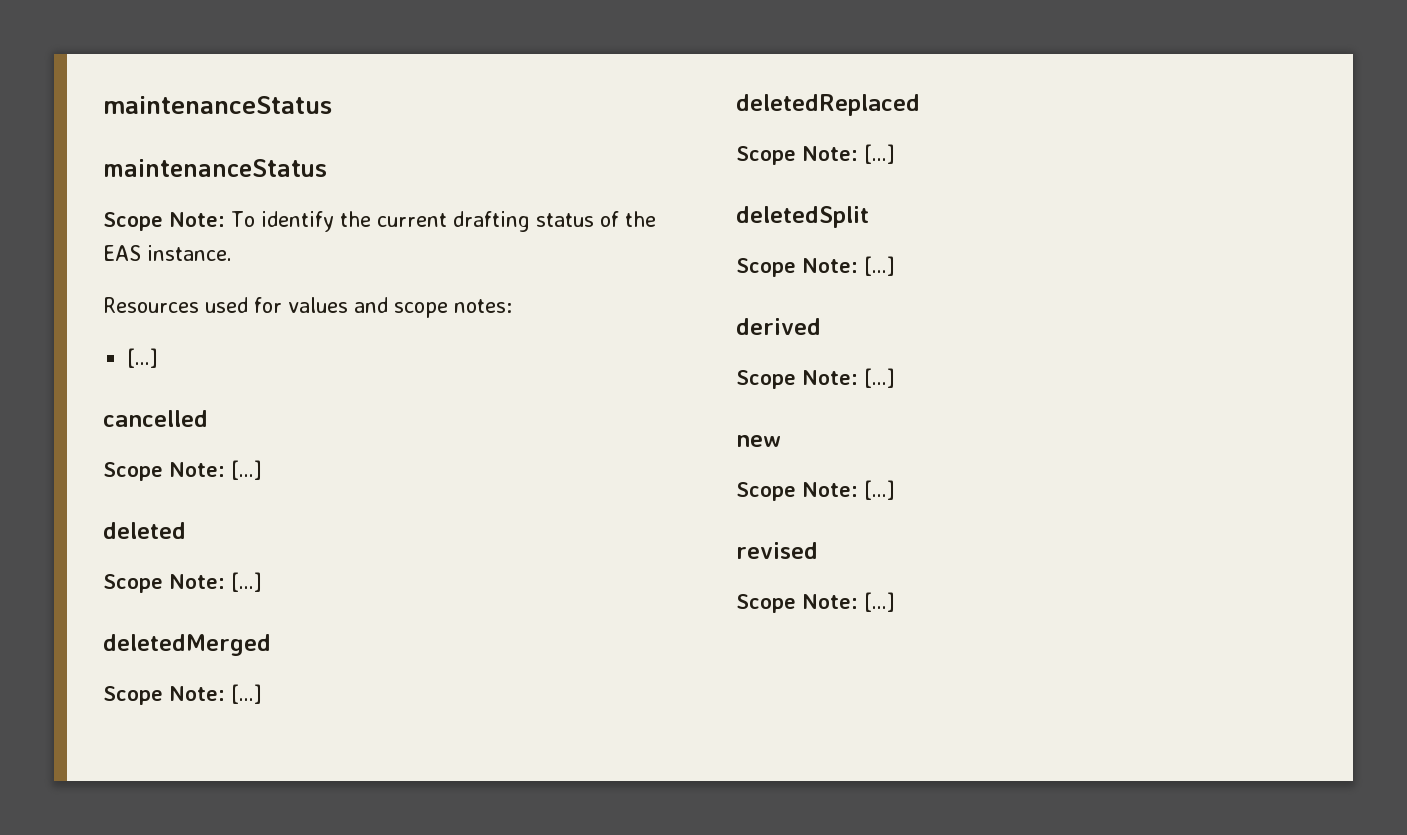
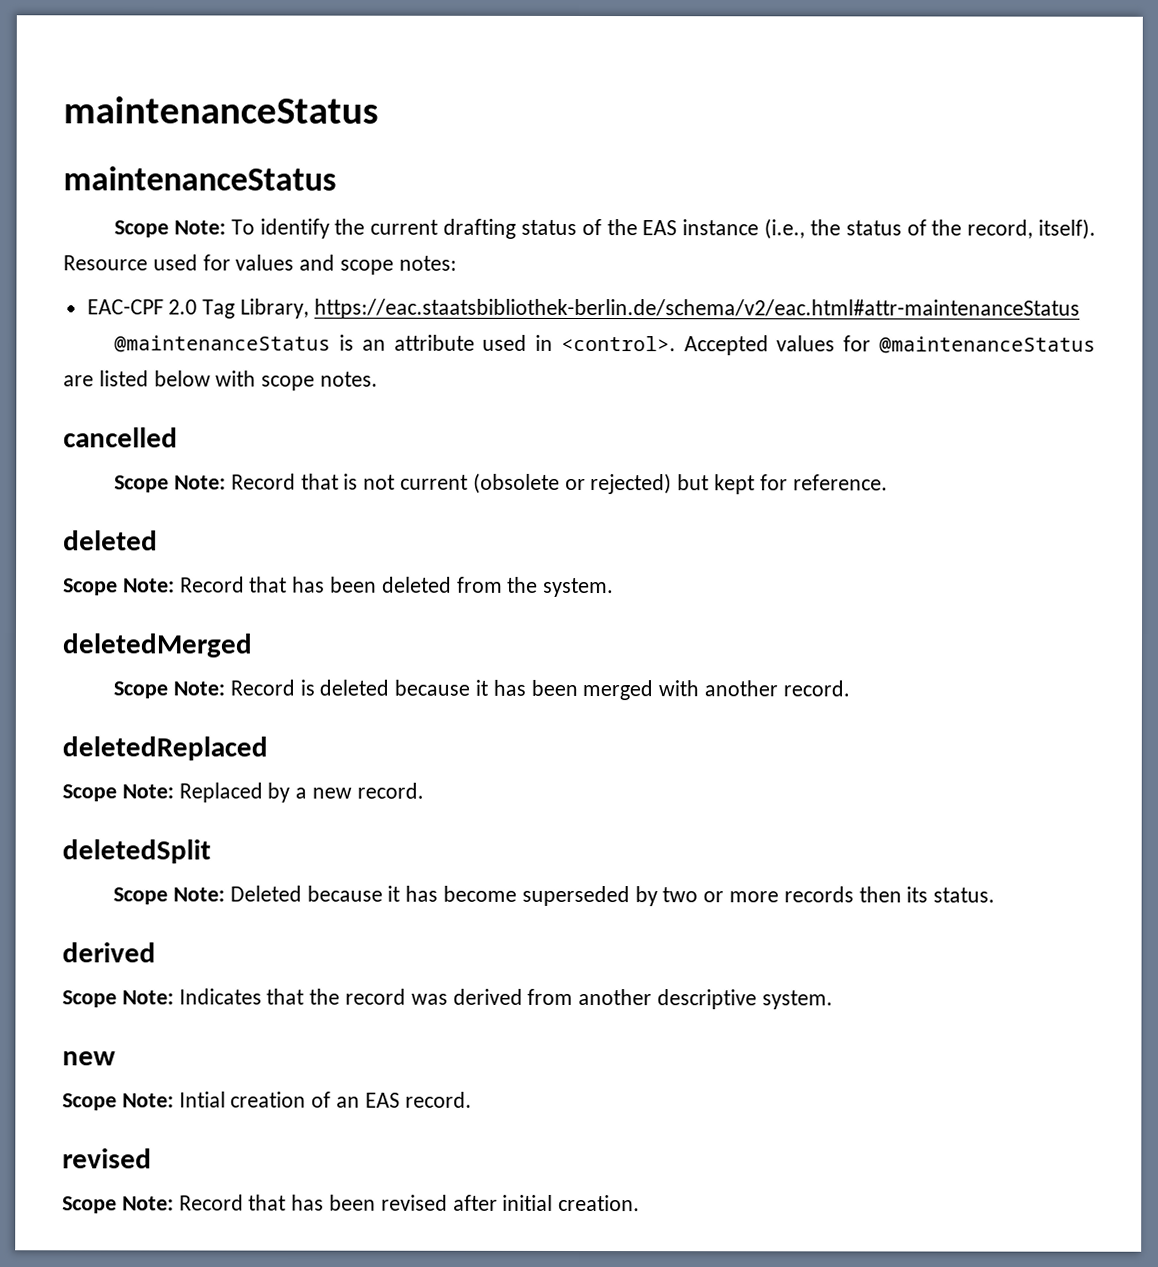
- Scope Note: To identify the current drafting status of the EAS instance.
- Resources used for values and scope notes:
- [...]
+ Scope Note: To identify the current drafting status of the EAS instance (i.e., the status of the record, itself). Resource used for values and scope notes:
+ EAC-CPF 2.0 Tag Library, https://eac.staatsbibliothek-berlin.de/schema/v2/eac.html#attr-maintenanceStatus
+ @maintenanceStatus is an attribute used in <control>. Accepted values for @maintenanceStatus are listed below with scope notes.
  cancelled
- Scope Note: [...]
+ Scope Note: Record that is not current (obsolete or rejected) but kept for reference.
  deleted
- Scope Note: [...]
+ Scope Note: Record that has been deleted from the system.
  deletedMerged
- Scope Note: [...]
+ Scope Note: Record is deleted because it has been merged with another record.
  deletedReplaced
- Scope Note: [...]
+ Scope Note: Replaced by a new record.
  deletedSplit
- Scope Note: [...]
+ Scope Note: Deleted because it has become superseded by two or more records then its status.
  derived
- Scope Note: [...]
+ Scope Note: Indicates that the record was derived from another descriptive system.
  new
- Scope Note: [...]
+ Scope Note: Intial creation of an EAS record.
  revised
- Scope Note: [...]
+ Scope Note: Record that has been revised after initial creation.

